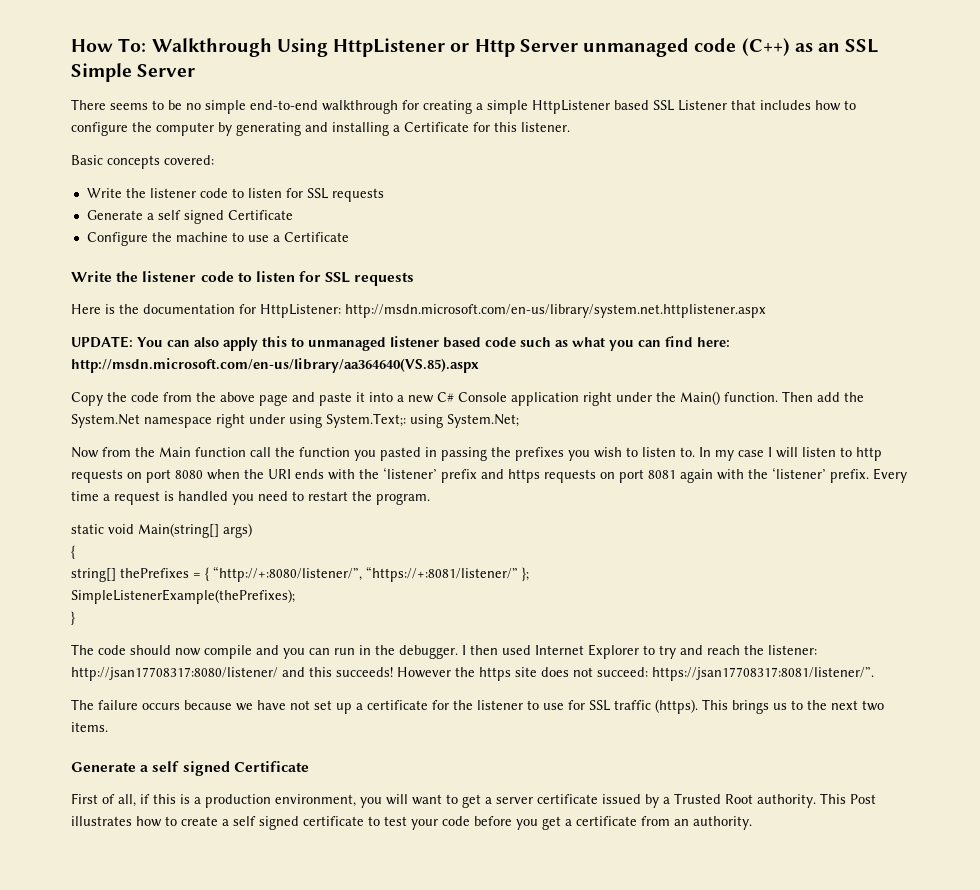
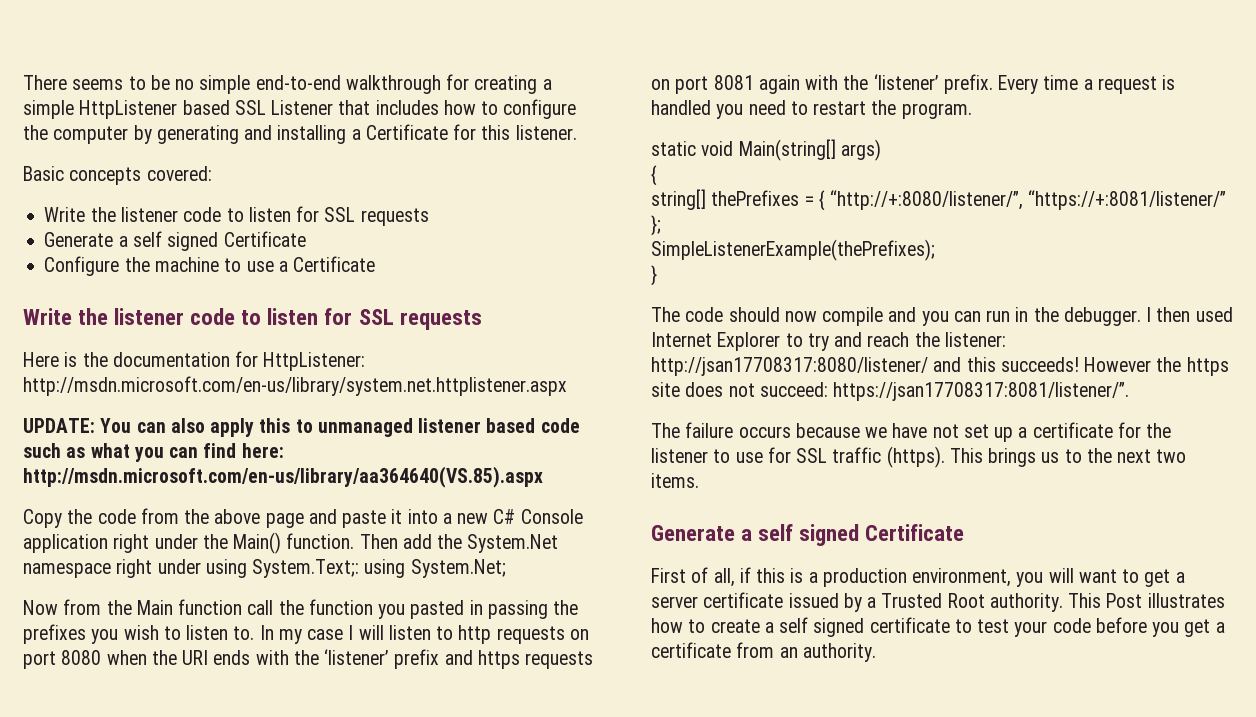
- How To: Walkthrough Using HttpListener or Http Server unmanaged code (C++) as an SSL Simple Server

